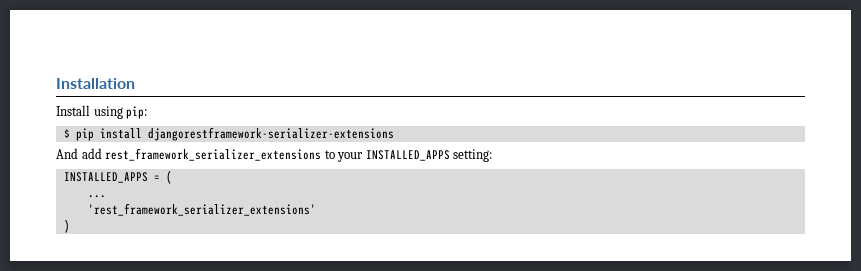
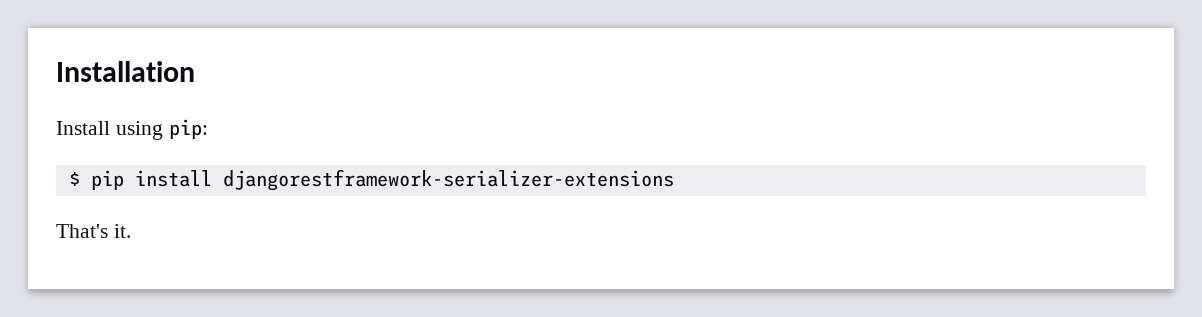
- And add rest_framework_serializer_extensions to your INSTALLED_APPS setting:
- INSTALLED_APPS = (
- ...
- 'rest_framework_serializer_extensions'
- )
+ That's it.

